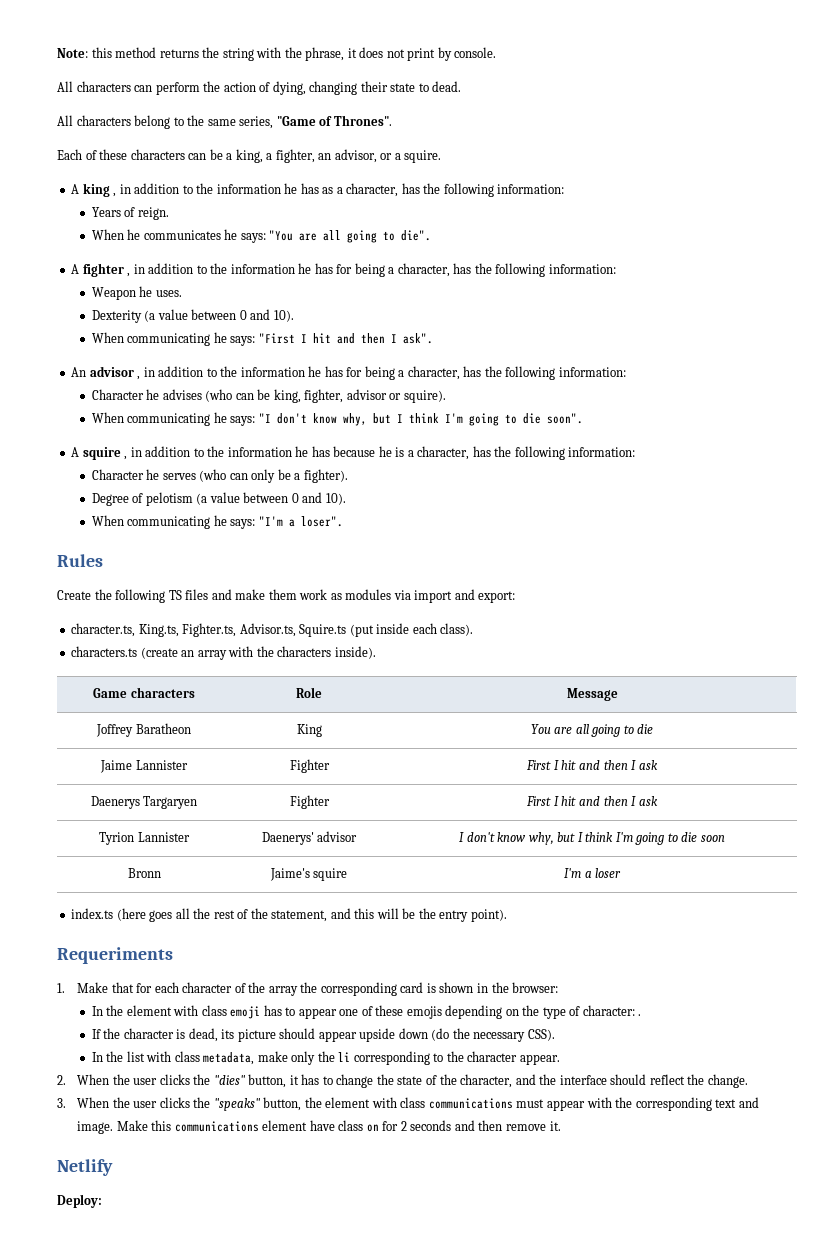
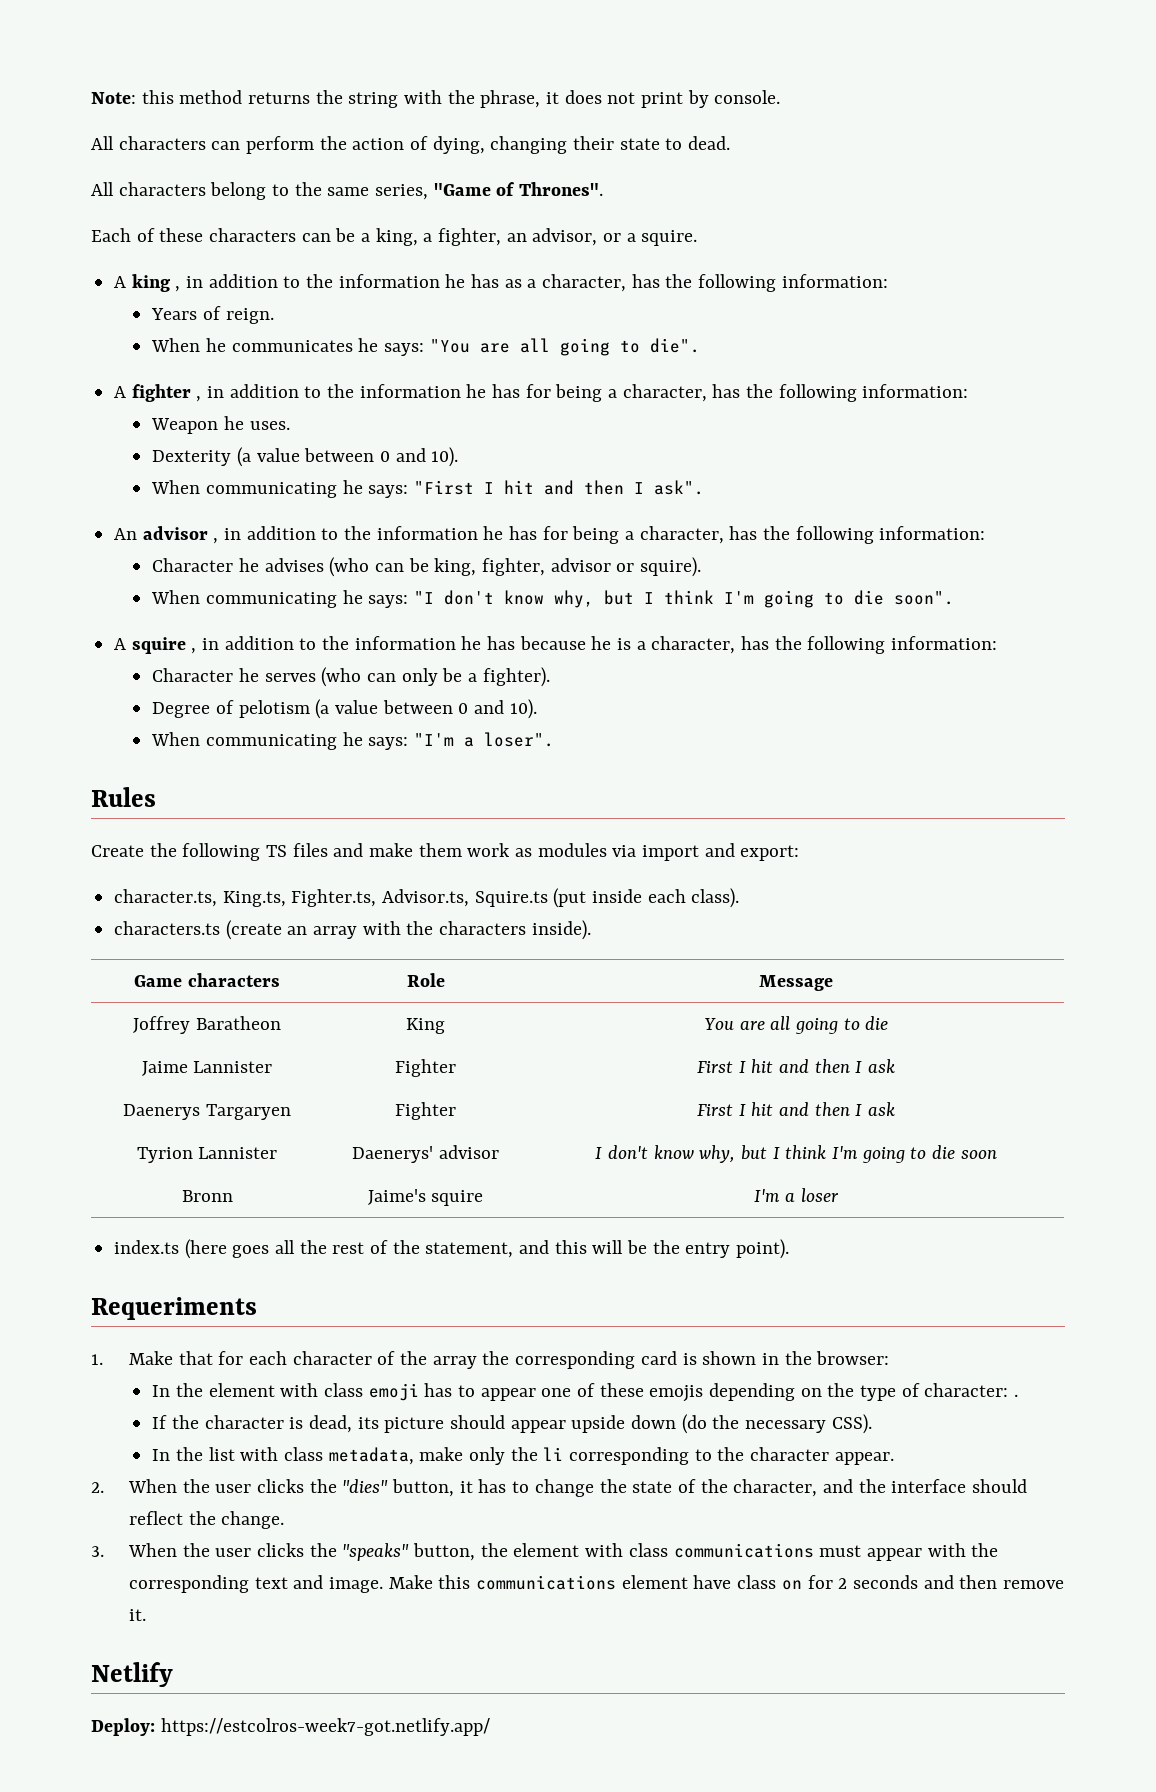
- Deploy:
+ Deploy: https://estcolros-week7-got.netlify.app/

